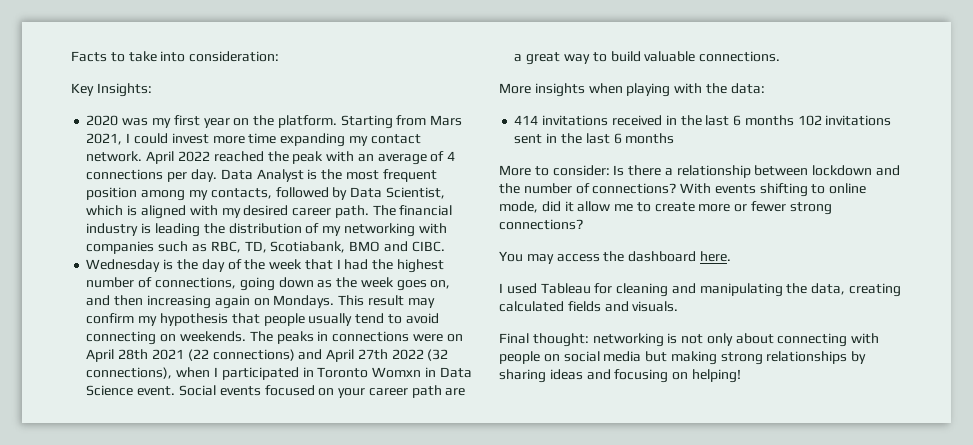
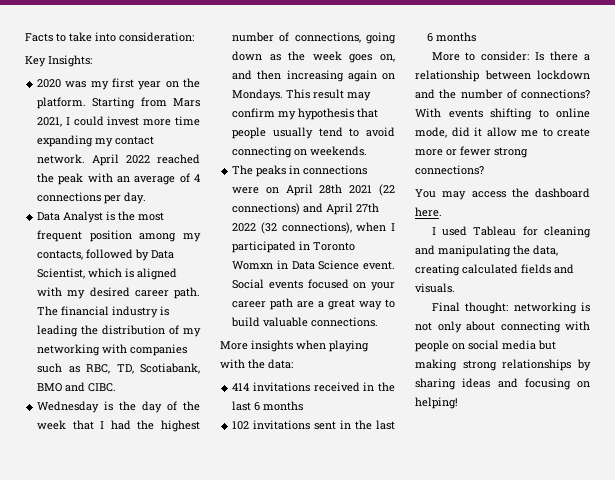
- April 2022 reached the peak with an average of 4 connections per day. Data Analyst is the most frequent position among my contacts, followed by Data Scientist, which is aligned with my desired career path.
+ April 2022 reached the peak with an average of 4 connections per day.
+ Data Analyst is the most frequent position among my contacts, followed by Data Scientist, which is aligned with my desired career path.
- This result may confirm my hypothesis that people usually tend to avoid connecting on weekends. The peaks in connections were on April 28th 2021 (22 connections) and April 27th 2022 (32 connections), when I participated in Toronto Womxn in Data Science event.
+ This result may confirm my hypothesis that people usually tend to avoid connecting on weekends.
+ The peaks in connections were on April 28th 2021 (22 connections) and April 27th 2022 (32 connections), when I participated in Toronto Womxn in Data Science event.
- 414 invitations received in the last 6 months 102 invitations sent in the last 6 months
+ 414 invitations received in the last 6 months
+ 102 invitations sent in the last 6 months

